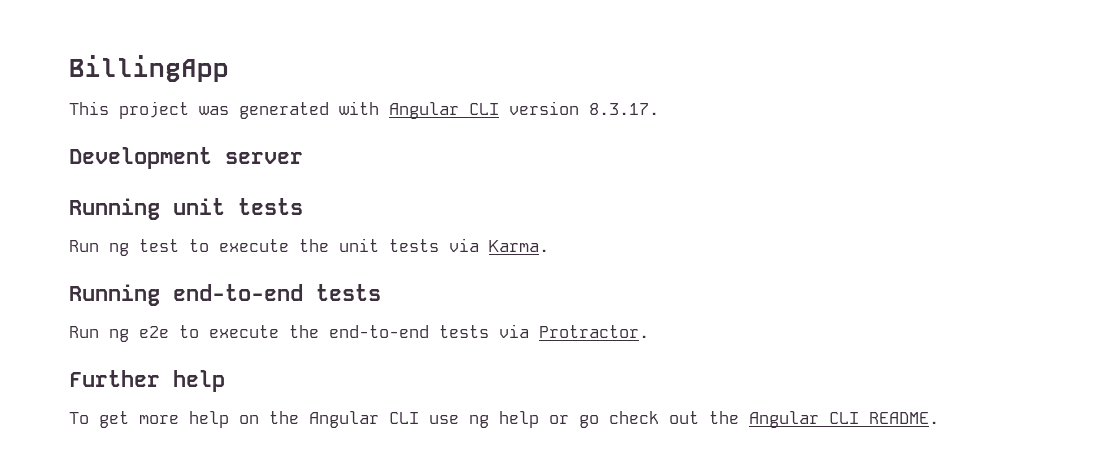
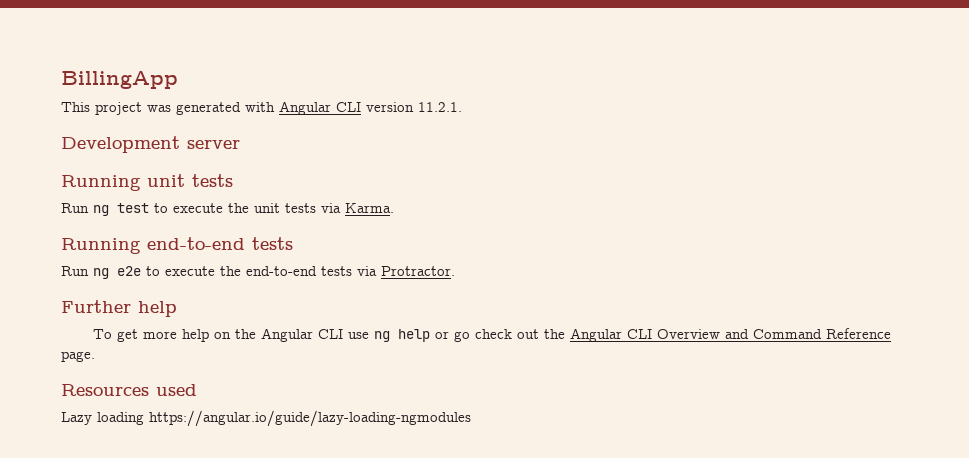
- This project was generated with Angular CLI version 8.3.17.
+ This project was generated with Angular CLI version 11.2.1.
- To get more help on the Angular CLI use ng help or go check out the Angular CLI README.
+ To get more help on the Angular CLI use ng help or go check out the Angular CLI Overview and Command Reference page.
+ Resources used
+ Lazy loading https://angular.io/guide/lazy-loading-ngmodules

